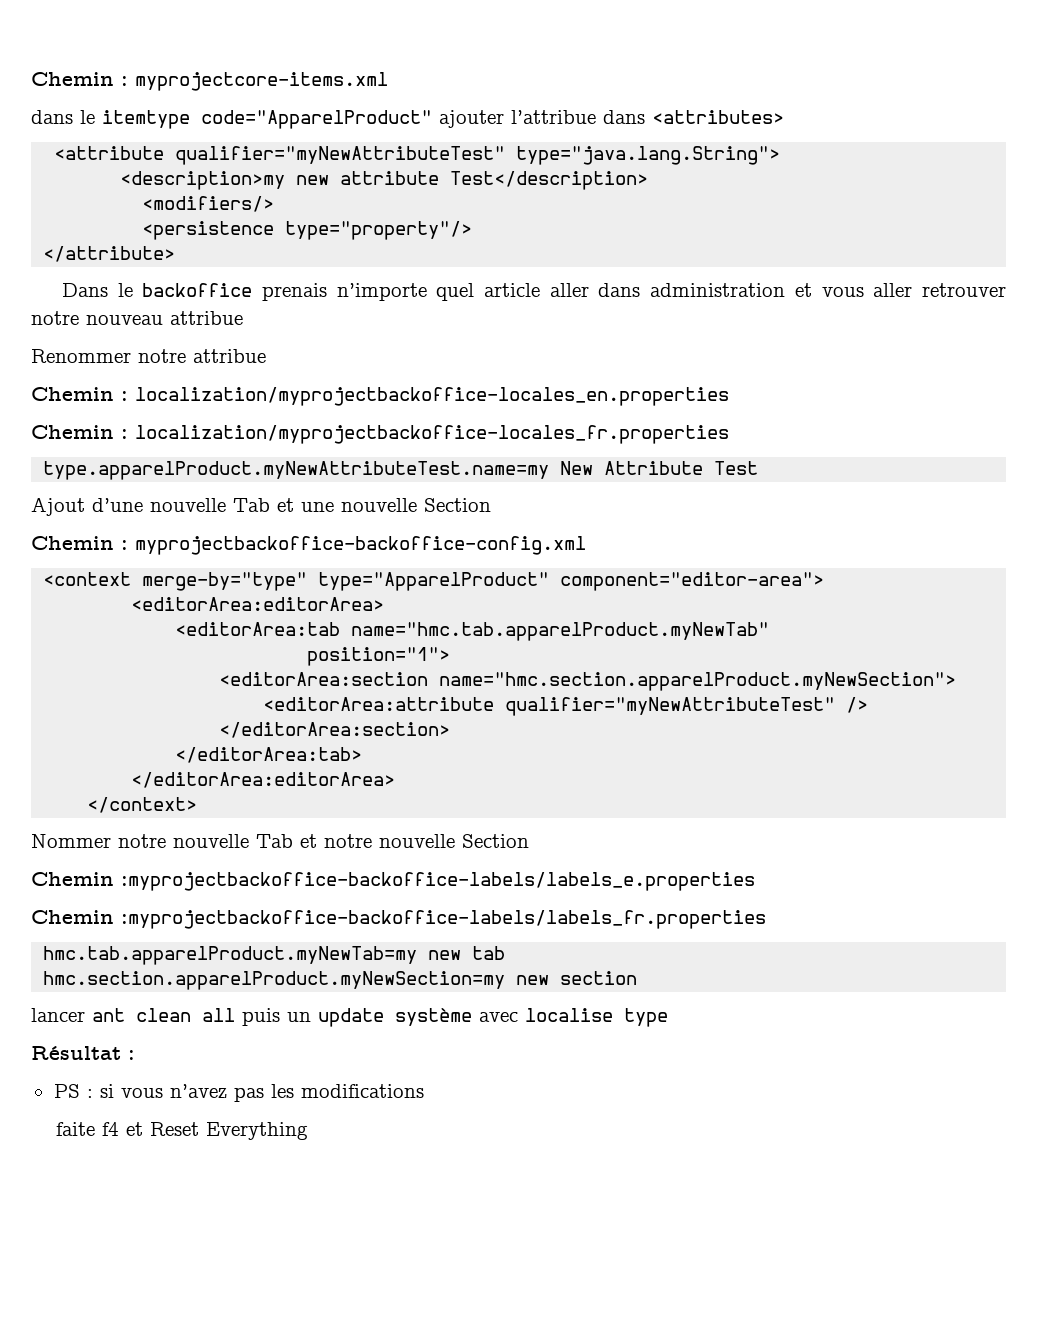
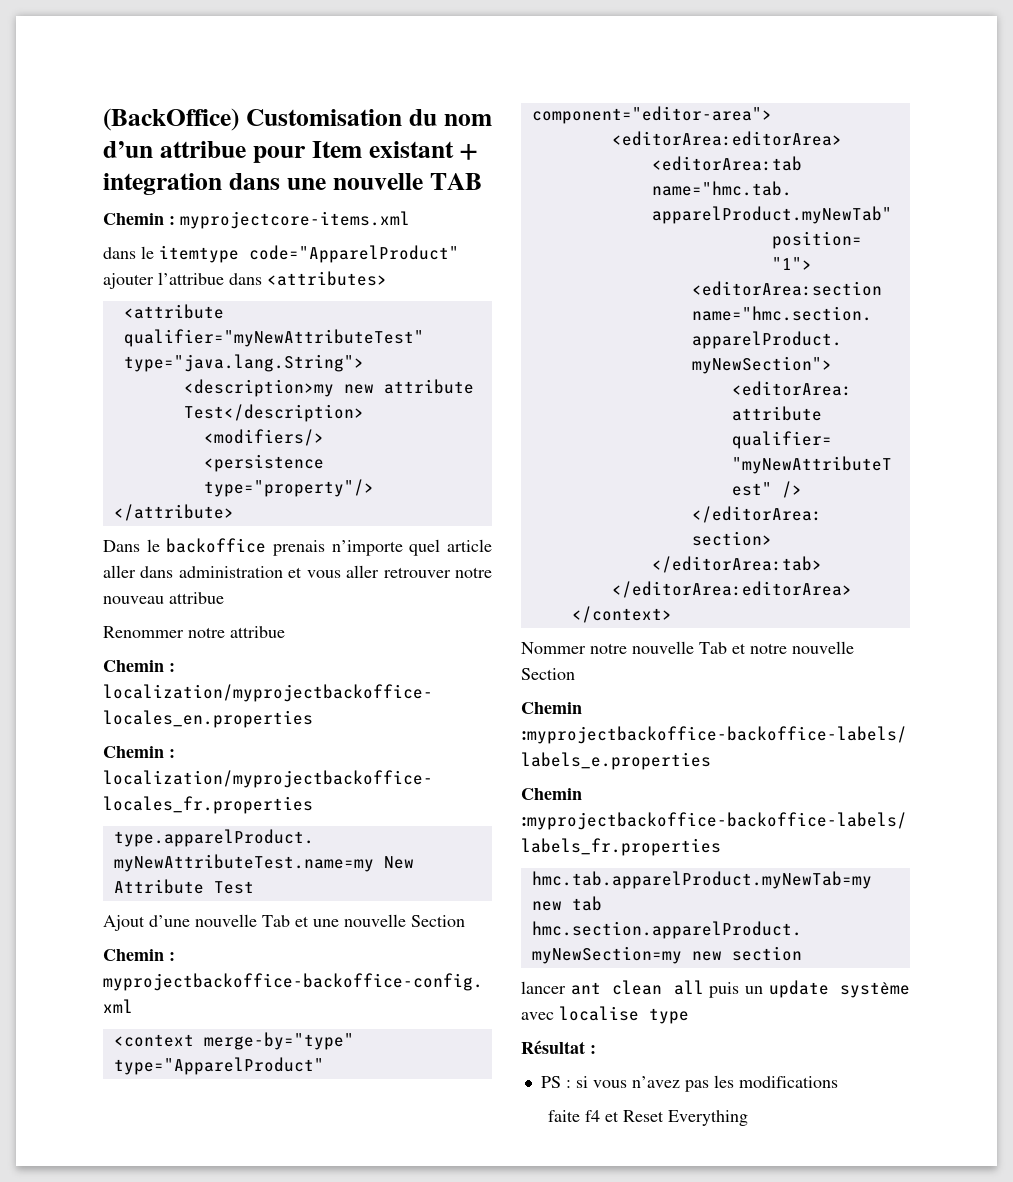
+ (BackOffice) Customisation du nom d’un attribue pour Item existant + integration dans une nouvelle TAB

